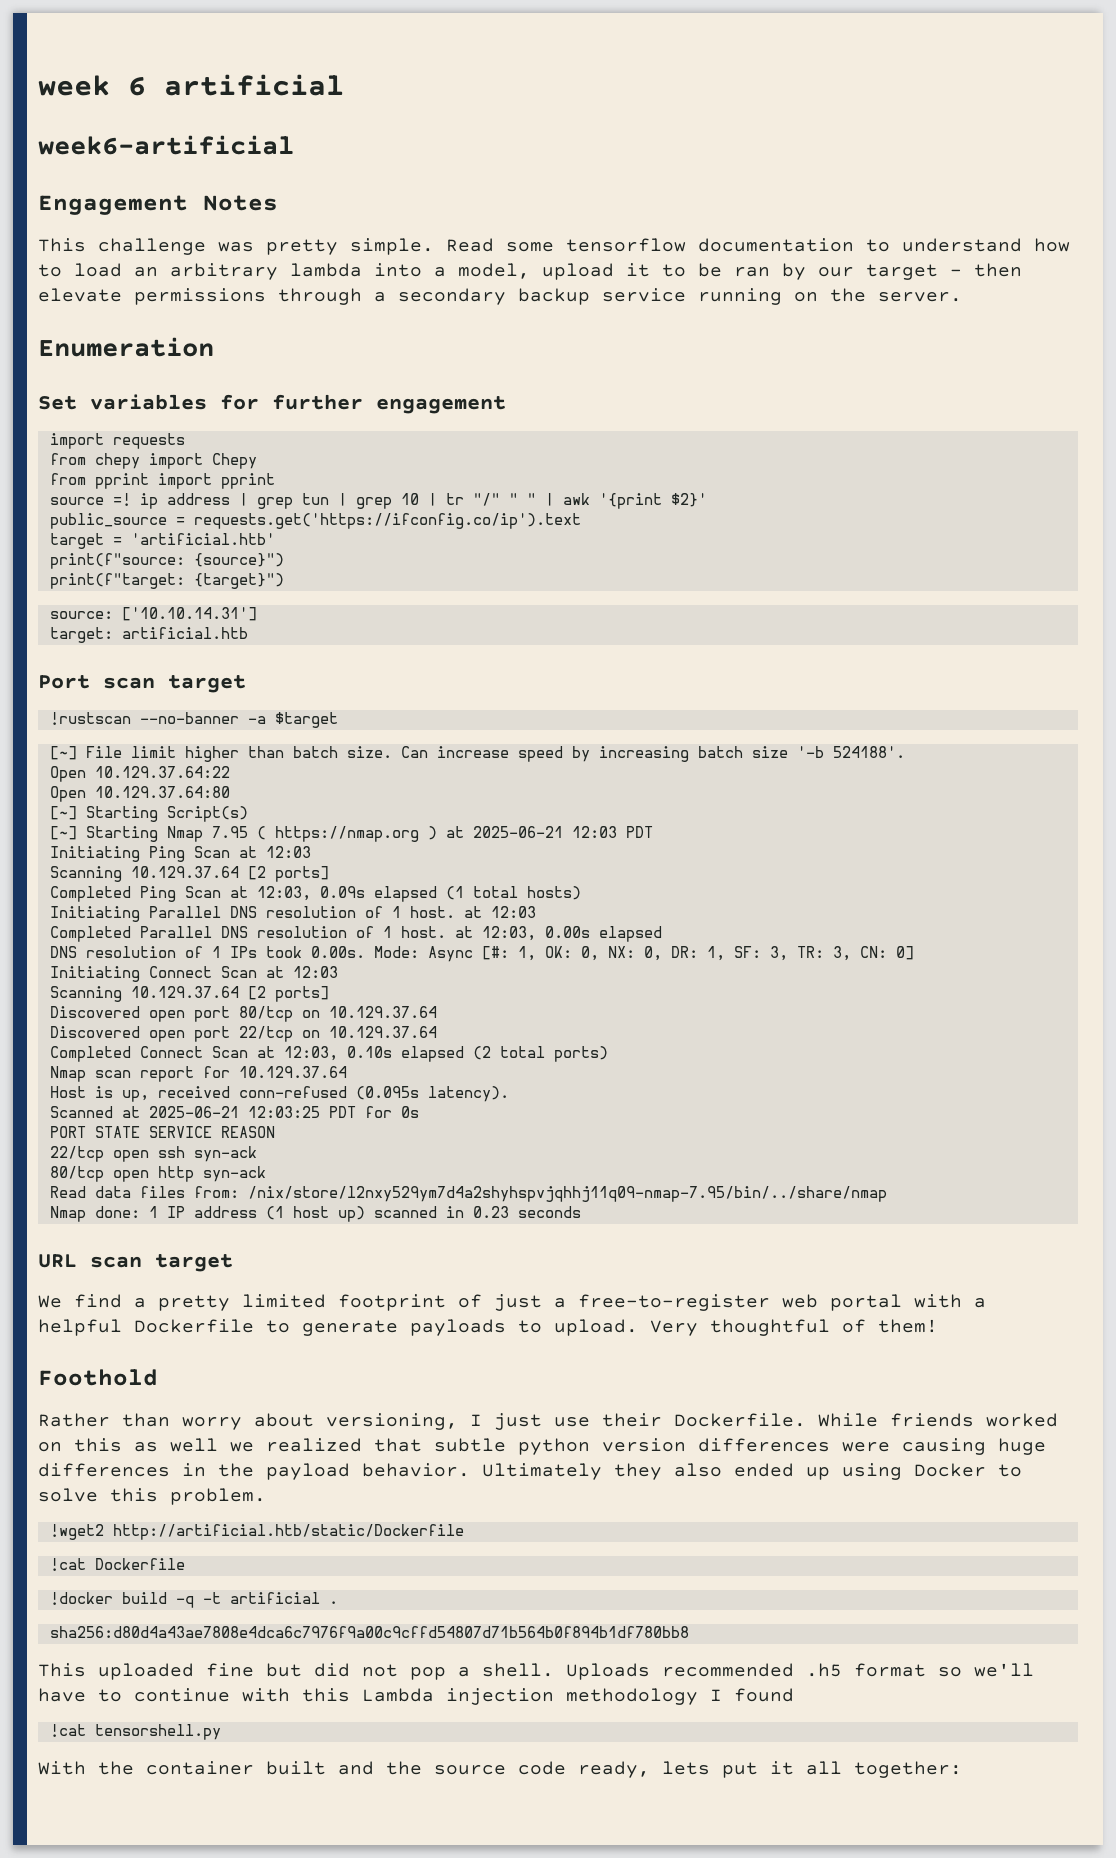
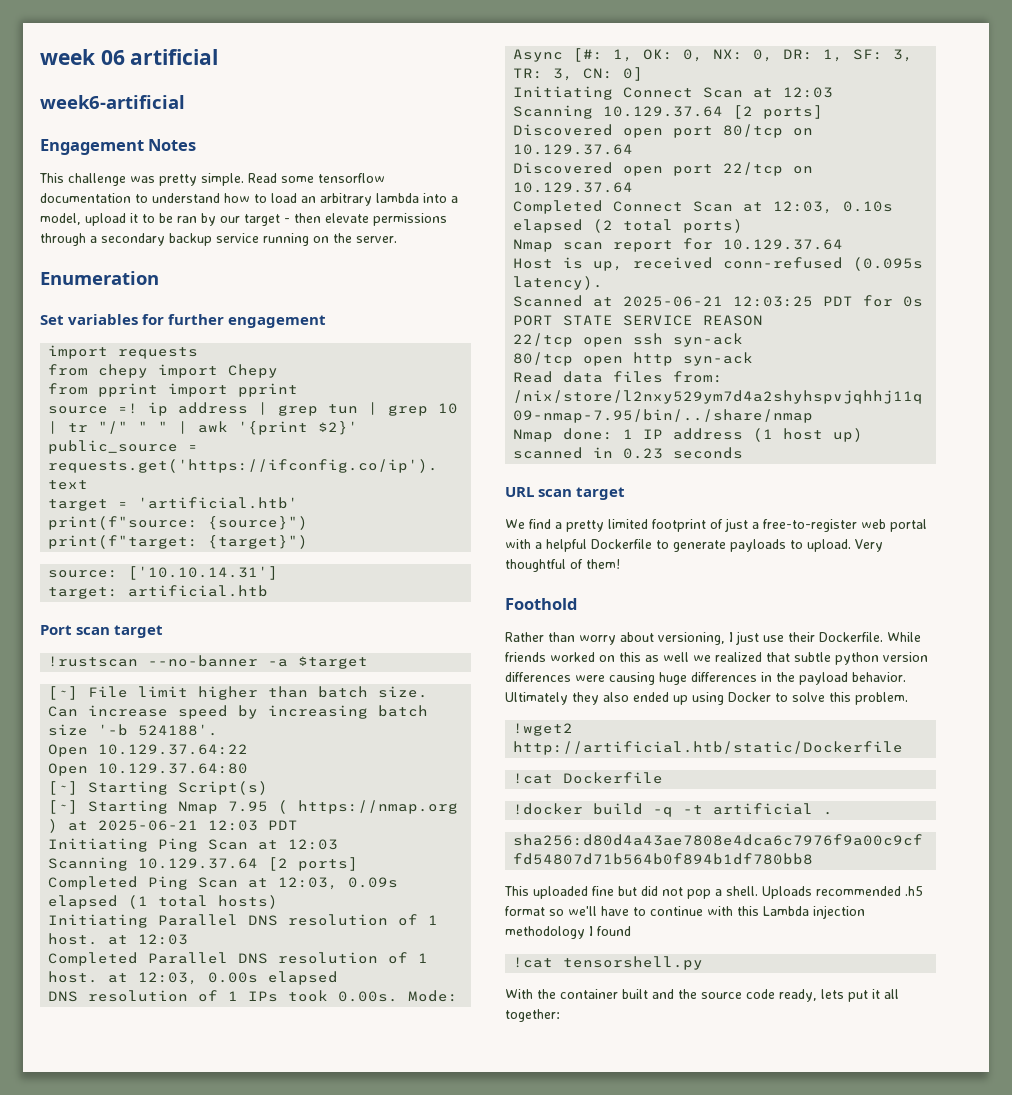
- week 6 artificial
+ week 06 artificial

